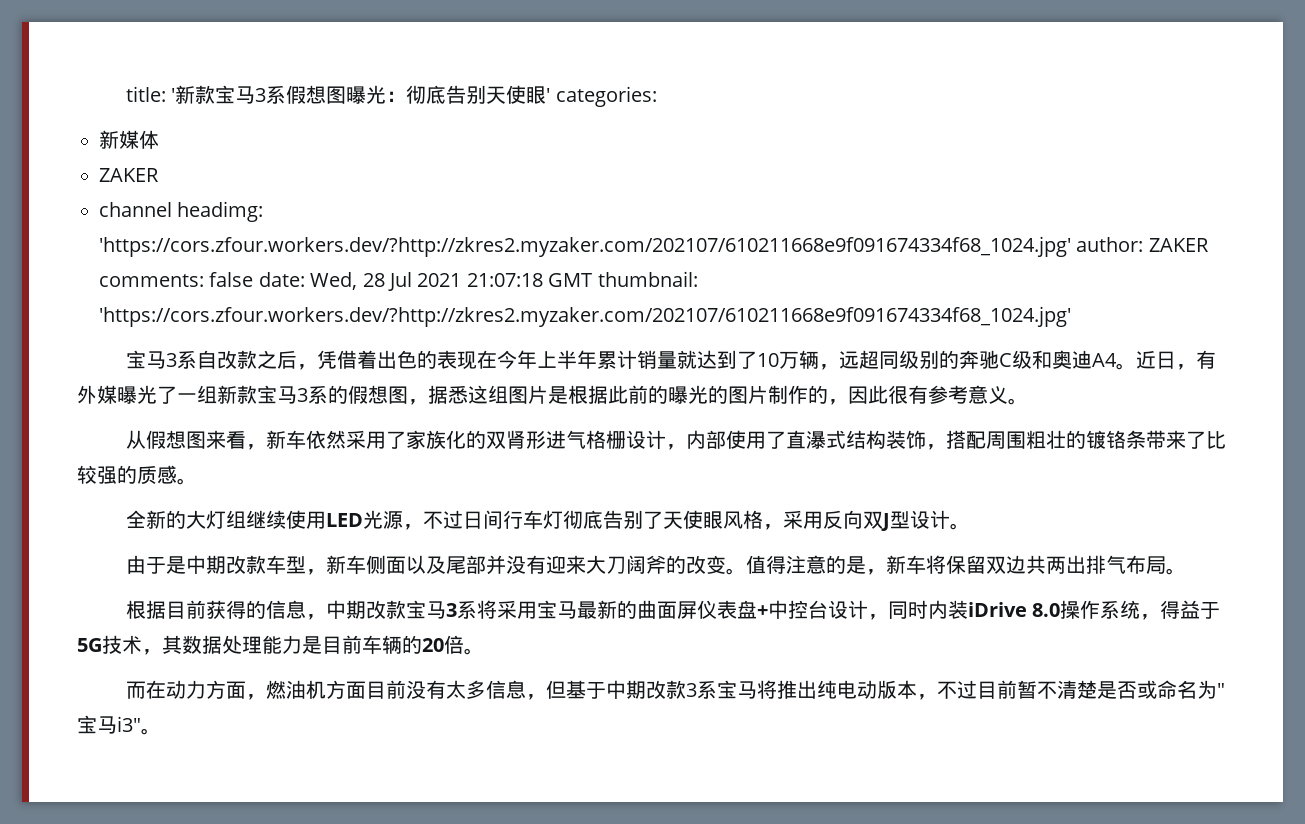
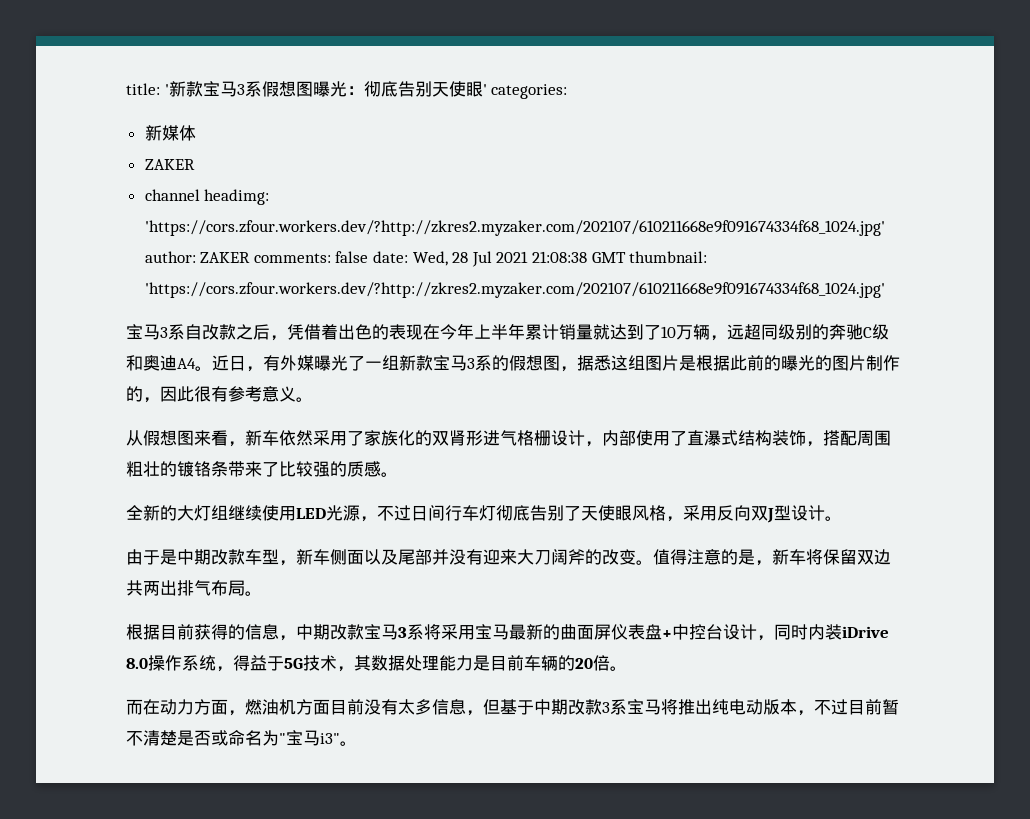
- channel headimg: 'https://cors.zfour.workers.dev/?http://zkres2.myzaker.com/202107/610211668e9f091674334f68_1024.jpg' author: ZAKER comments: false date: Wed, 28 Jul 2021 21:07:18 GMT thumbnail: 'https://cors.zfour.workers.dev/?http://zkres2.myzaker.com/202107/610211668e9f091674334f68_1024.jpg'
+ channel headimg: 'https://cors.zfour.workers.dev/?http://zkres2.myzaker.com/202107/610211668e9f091674334f68_1024.jpg' author: ZAKER comments: false date: Wed, 28 Jul 2021 21:08:38 GMT thumbnail: 'https://cors.zfour.workers.dev/?http://zkres2.myzaker.com/202107/610211668e9f091674334f68_1024.jpg'

